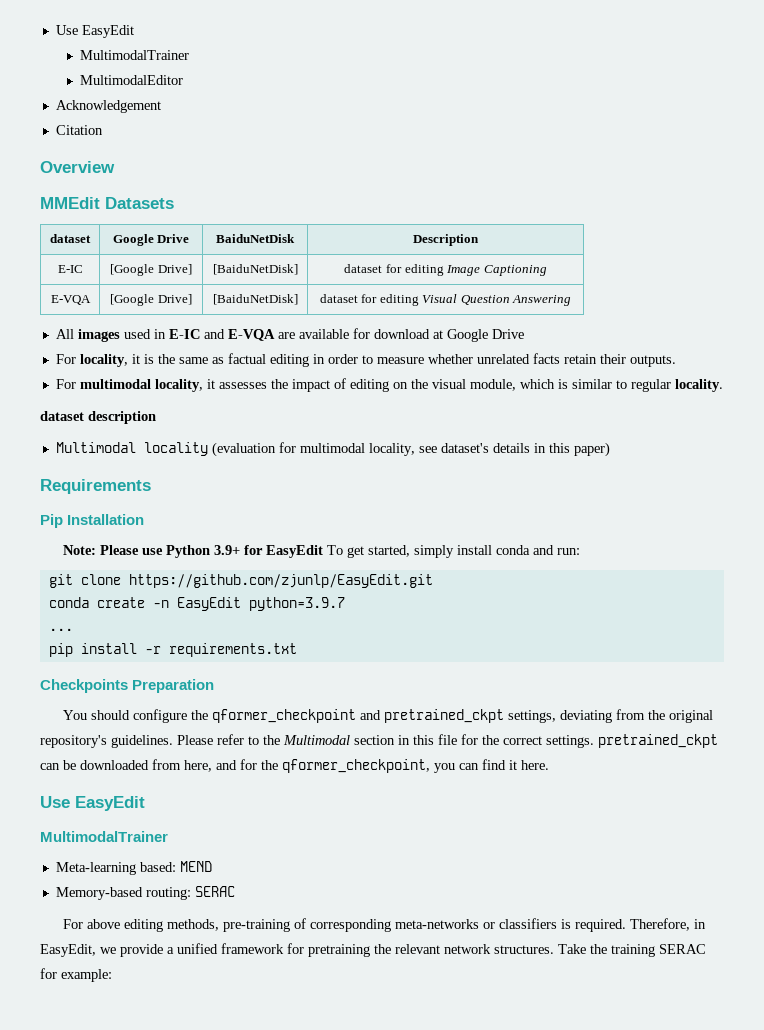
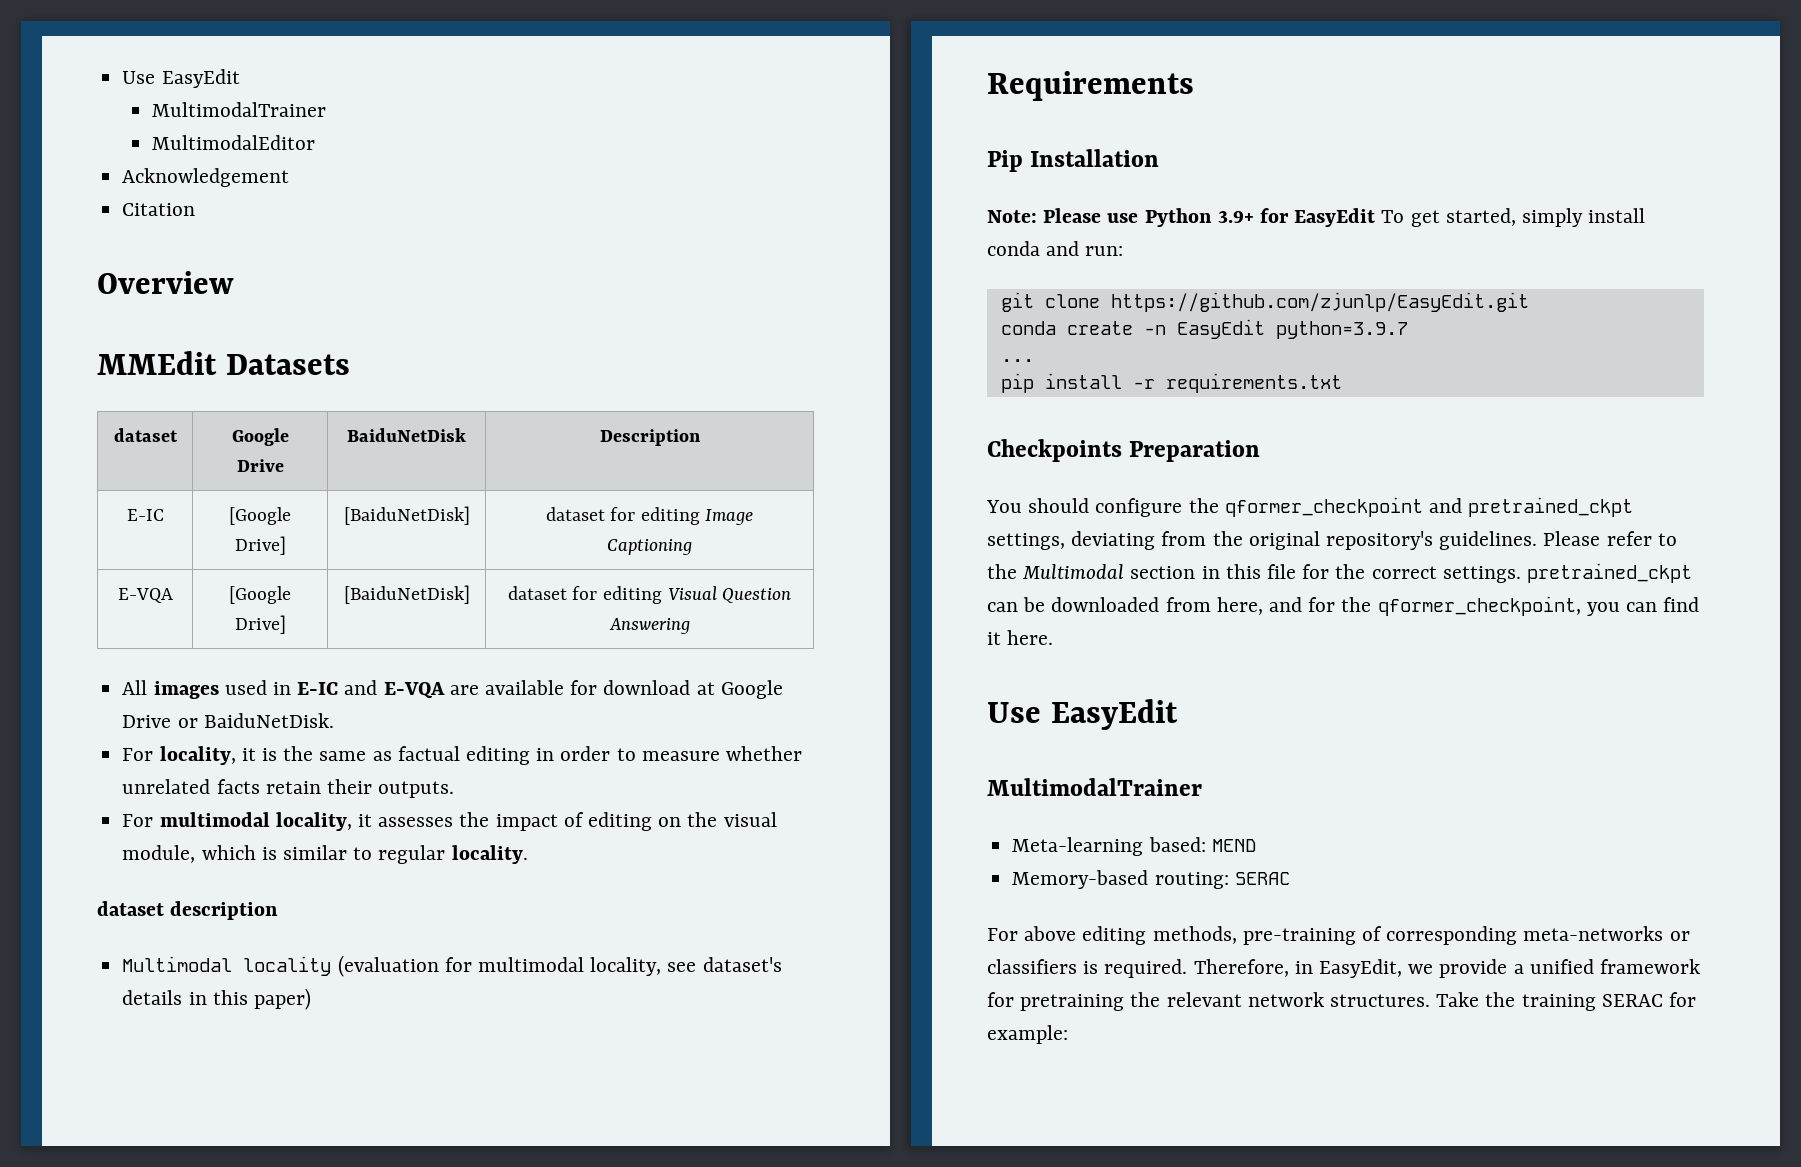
- All images used in E-IC and E-VQA are available for download at Google Drive
+ All images used in E-IC and E-VQA are available for download at Google Drive or BaiduNetDisk.

